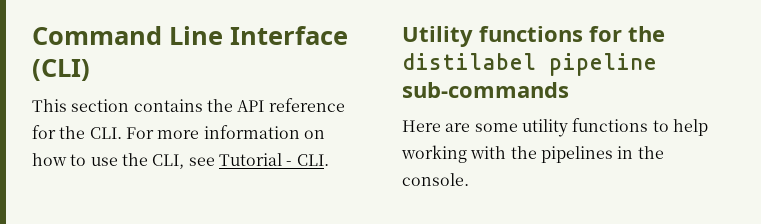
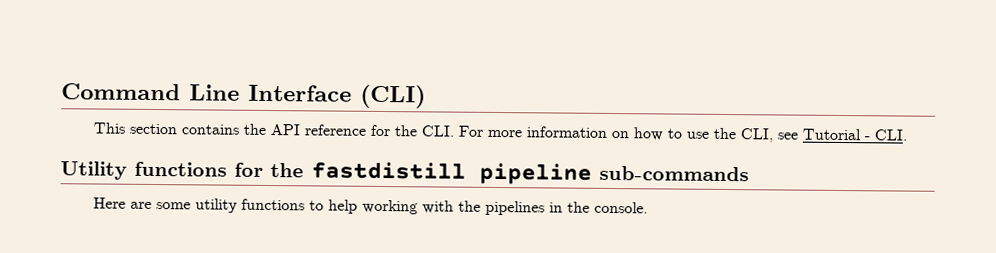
- Utility functions for the distilabel pipeline sub-commands
+ Utility functions for the fastdistill pipeline sub-commands

